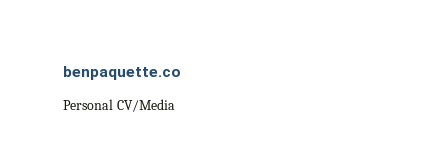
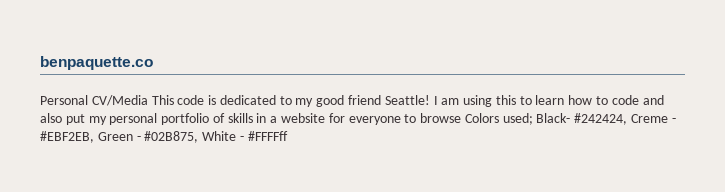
- Personal CV/Media
+ Personal CV/Media This code is dedicated to my good friend Seattle! I am using this to learn how to code and also put my personal portfolio of skills in a website for everyone to browse Colors used; Black- #242424, Creme - #EBF2EB, Green - #02B875, White - #FFFFff

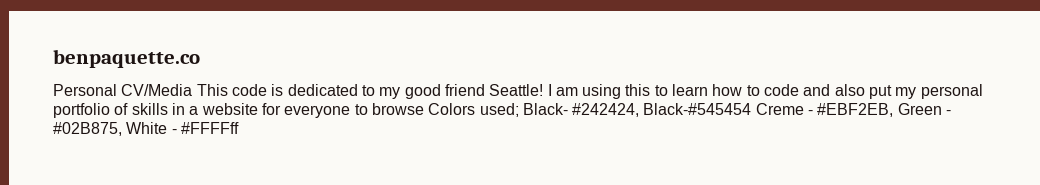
- I am using this to learn how to code and also put my personal portfolio of skills in a website for everyone to browse Colors used; Black- #242424, Creme - #EBF2EB, Green - #02B875, White - #FFFFff
+ I am using this to learn how to code and also put my personal portfolio of skills in a website for everyone to browse Colors used; Black- #242424, Black-#545454 Creme - #EBF2EB, Green - #02B875, White - #FFFFff

